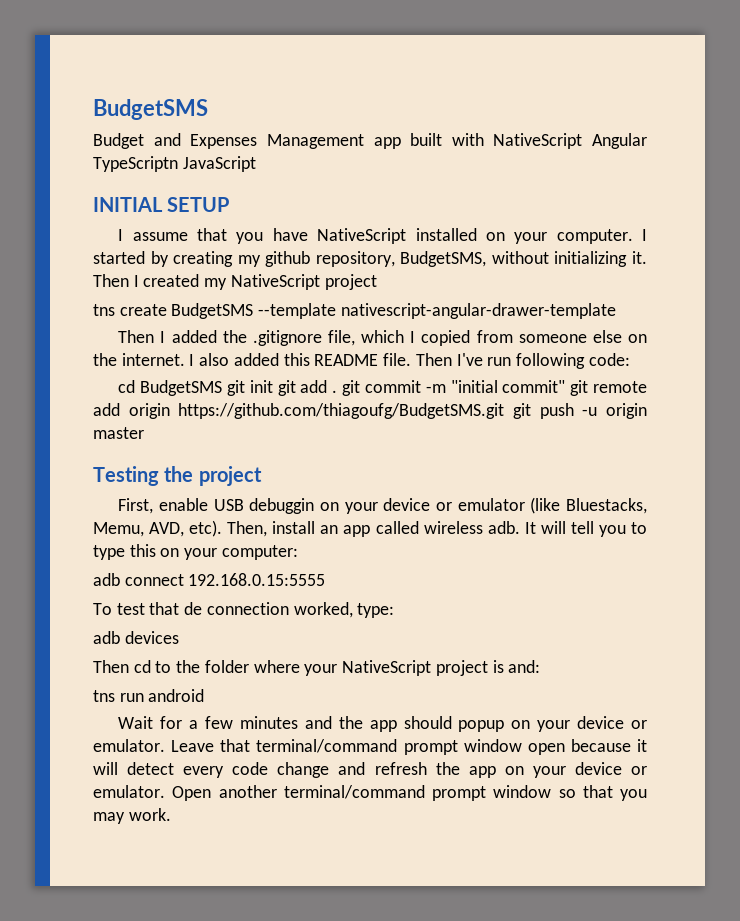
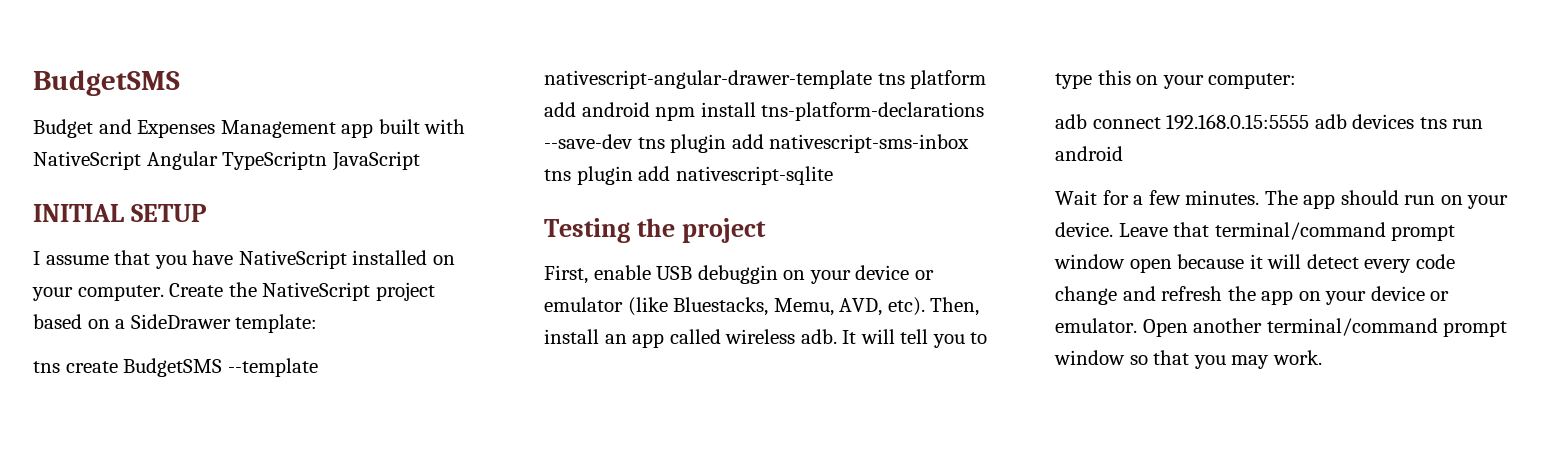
- I started by creating my github repository, BudgetSMS, without initializing it. Then I created my NativeScript project
+ Create the NativeScript project based on a SideDrawer template:
- tns create BudgetSMS --template nativescript-angular-drawer-template
- Then I added the .gitignore file, which I copied from someone else on the internet. I also added this README file. Then I've run following code:
- cd BudgetSMS git init git add . git commit -m "initial commit" git remote add origin https://github.com/thiagoufg/BudgetSMS.git git push -u origin master
+ tns create BudgetSMS --template nativescript-angular-drawer-template tns platform add android npm install tns-platform-declarations --save-dev tns plugin add nativescript-sms-inbox tns plugin add nativescript-sqlite
- adb connect 192.168.0.15:5555
- To test that de connection worked, type:
- adb devices
- Then cd to the folder where your NativeScript project is and:
- tns run android
+ adb connect 192.168.0.15:5555 adb devices tns run android
- Wait for a few minutes and the app should popup on your device or emulator.
+ Wait for a few minutes. The app should run on your device.

